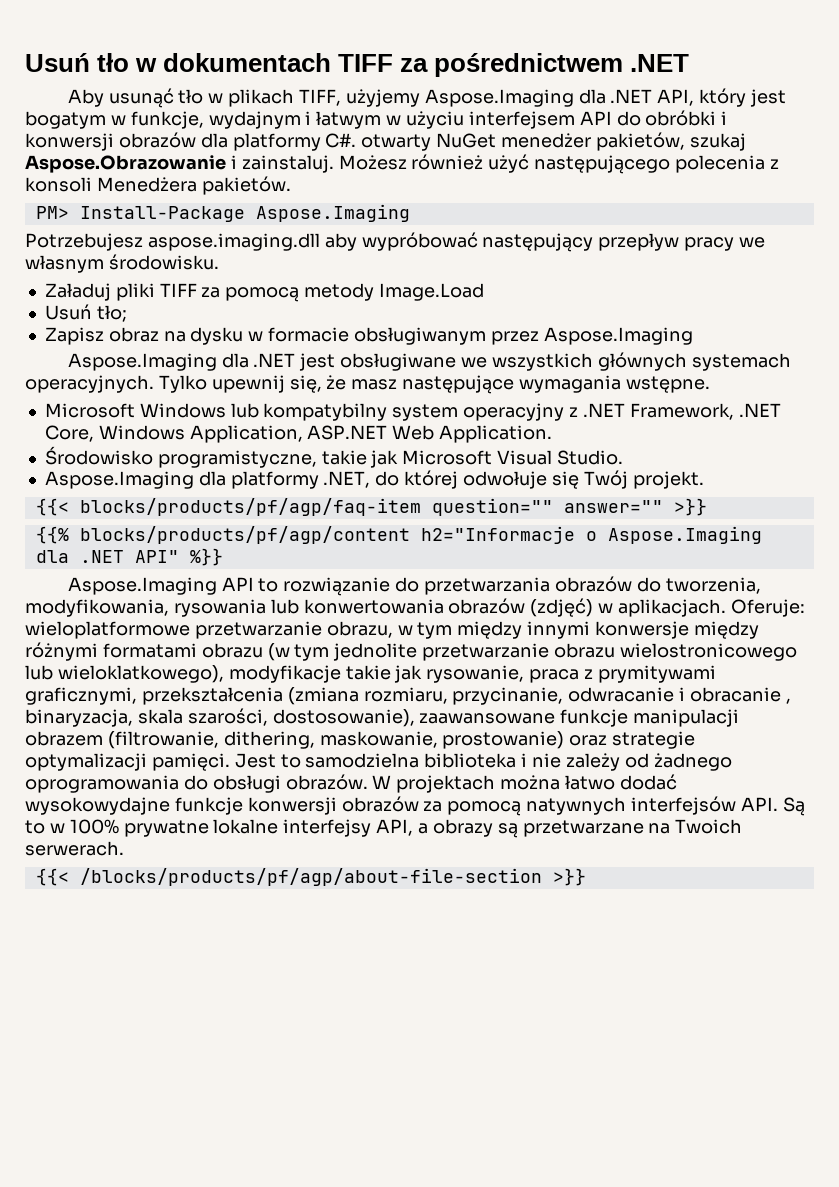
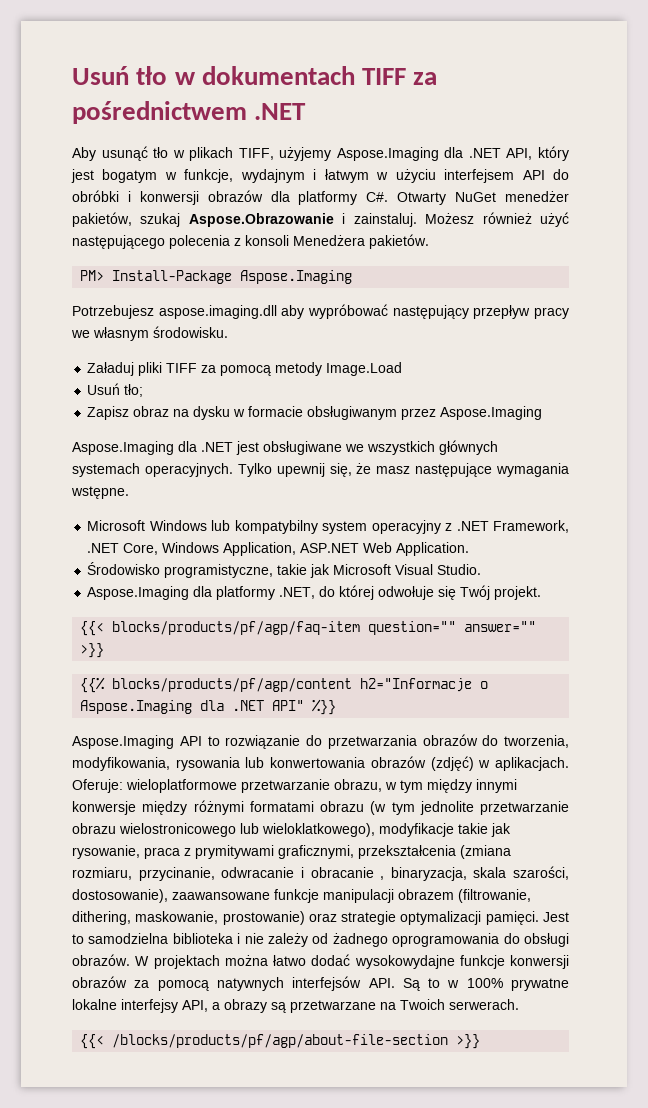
- Aby usunąć tło w plikach TIFF, użyjemy Aspose.Imaging dla .NET API, który jest bogatym w funkcje, wydajnym i łatwym w użyciu interfejsem API do obróbki i konwersji obrazów dla platformy C#. otwarty NuGet menedżer pakietów, szukaj Aspose.Obrazowanie i zainstaluj.
+ Aby usunąć tło w plikach TIFF, użyjemy Aspose.Imaging dla .NET API, który jest bogatym w funkcje, wydajnym i łatwym w użyciu interfejsem API do obróbki i konwersji obrazów dla platformy C#. Otwarty NuGet menedżer pakietów, szukaj Aspose.Obrazowanie i zainstaluj.

